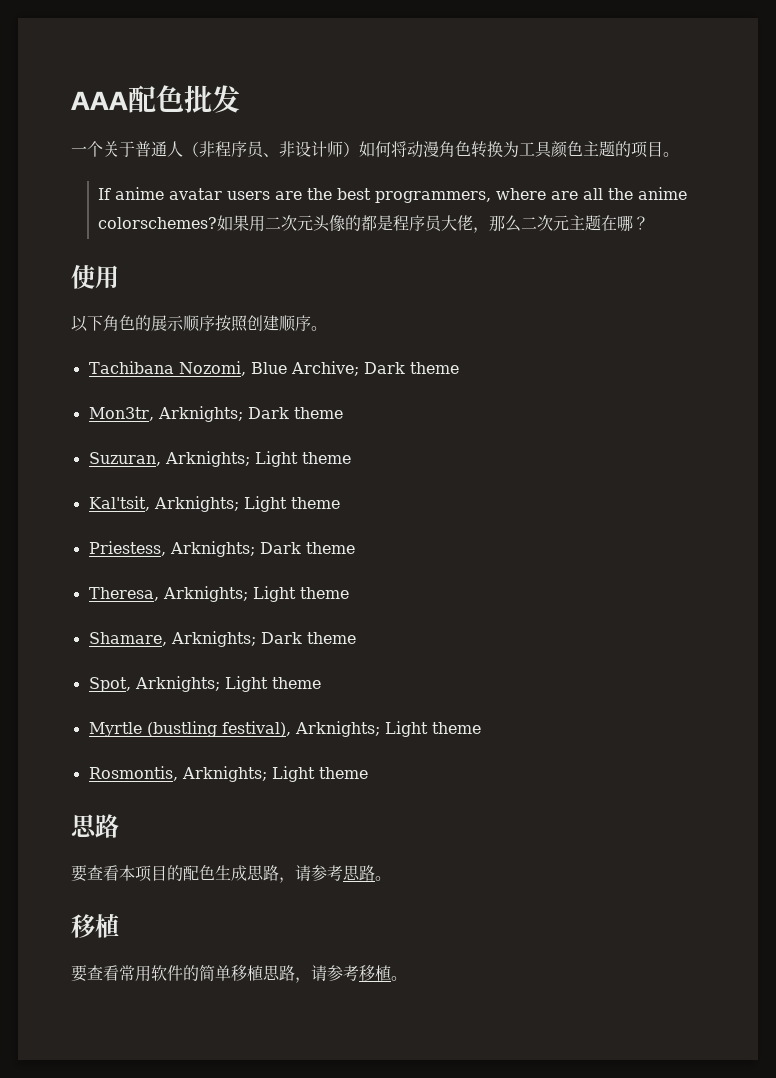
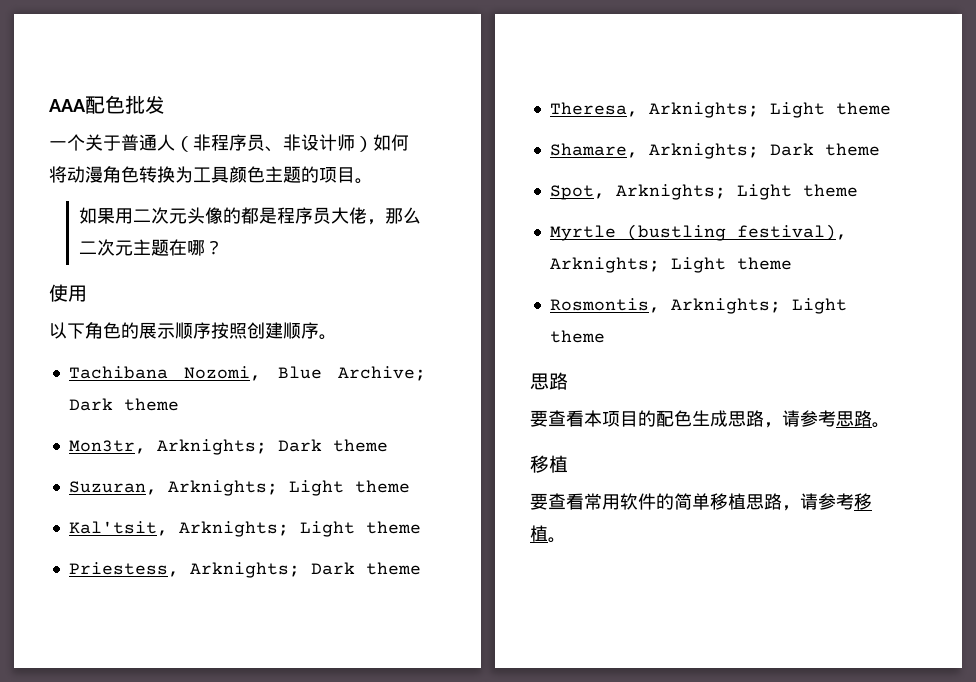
- If anime avatar users are the best programmers, where are all the anime colorschemes?

